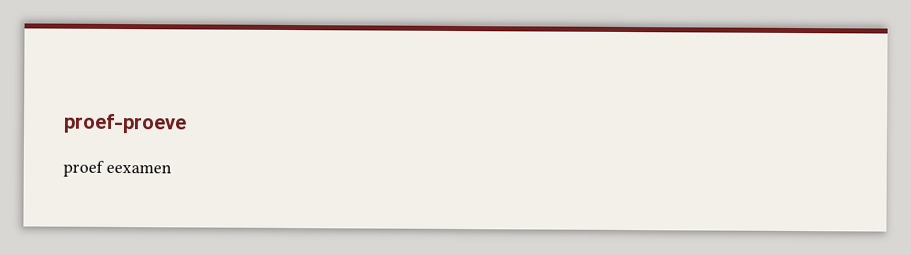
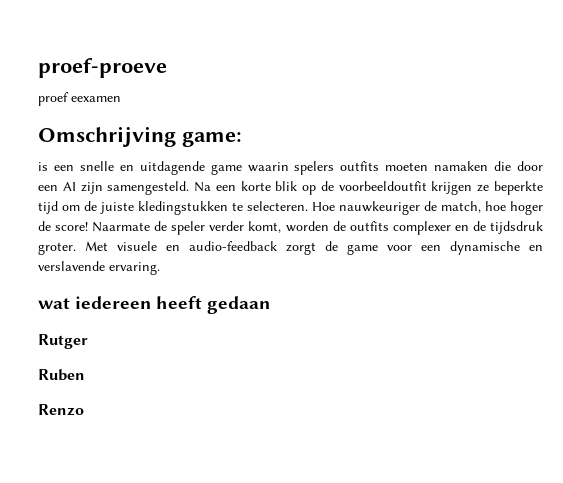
+ Omschrijving game:
+ is een snelle en uitdagende game waarin spelers outfits moeten namaken die door een AI zijn samengesteld. Na een korte blik op de voorbeeldoutfit krijgen ze beperkte tijd om de juiste kledingstukken te selecteren. Hoe nauwkeuriger de match, hoe hoger de score! Naarmate de speler verder komt, worden de outfits complexer en de tijdsdruk groter. Met visuele en audio-feedback zorgt de game voor een dynamische en verslavende ervaring.
+ wat iedereen heeft gedaan
+ Rutger
+ Ruben
+ Renzo

